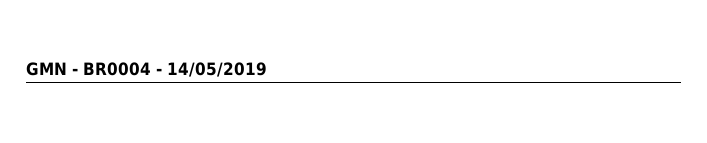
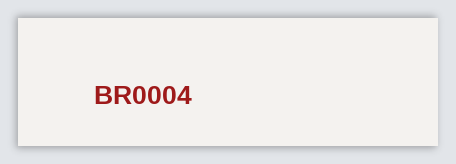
- GMN - BR0004 - 14/05/2019
+ BR0004

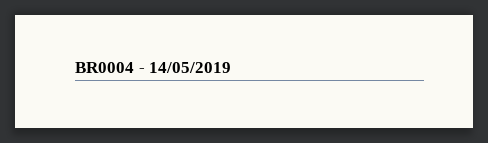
- BR0004
+ BR0004 - 14/05/2019

